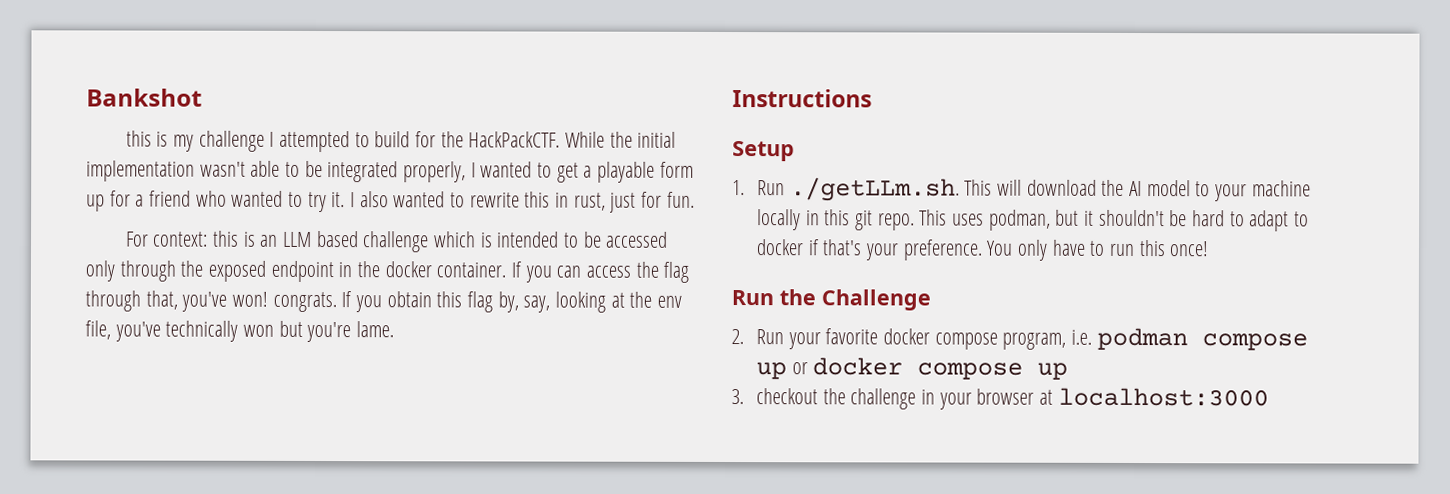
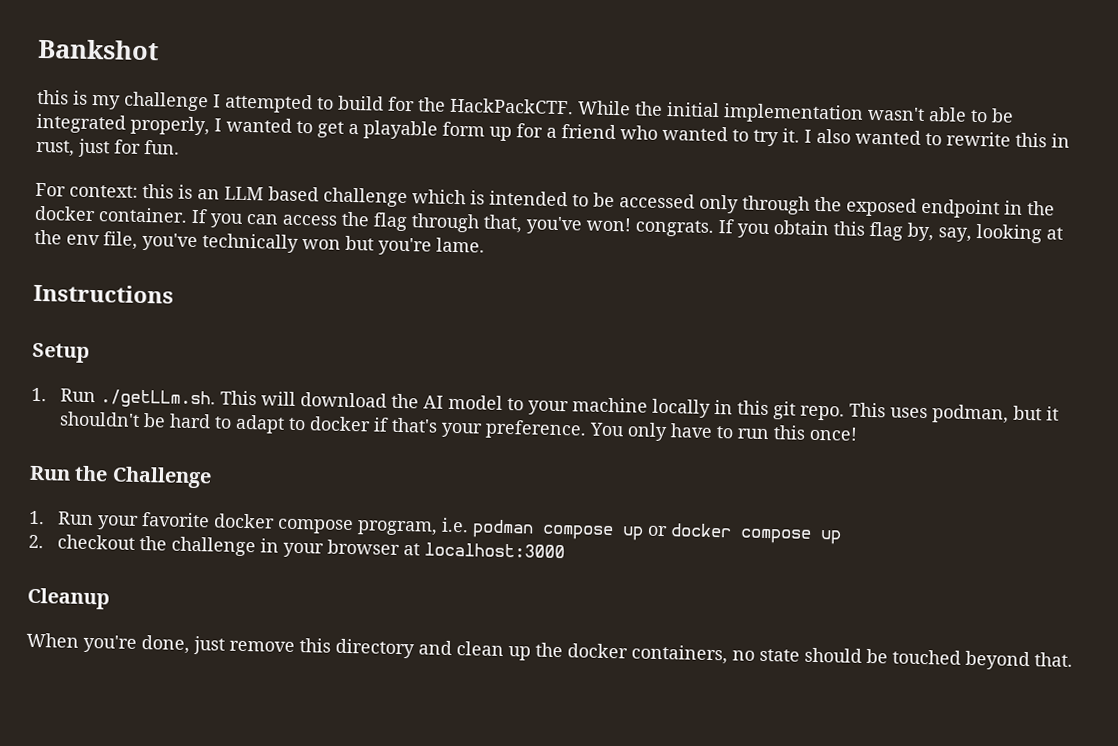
- 2. Run your favorite docker compose program, i.e. podman compose up or docker compose up
+ 1. Run your favorite docker compose program, i.e. podman compose up or docker compose up
- 3. checkout the challenge in your browser at localhost:3000
+ 2. checkout the challenge in your browser at localhost:3000
+ Cleanup
+ When you're done, just remove this directory and clean up the docker containers, no state should be touched beyond that.

